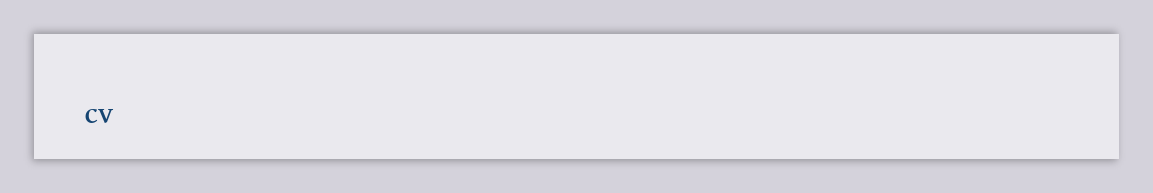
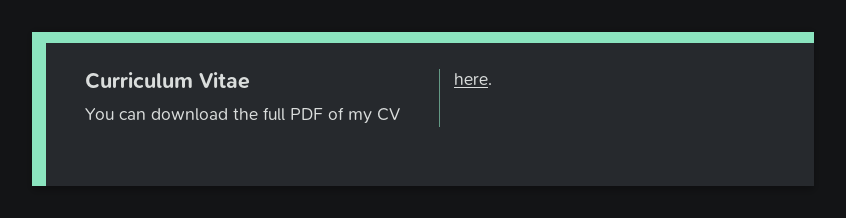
- CV
+ Curriculum Vitae
+ You can download the full PDF of my CV here.

